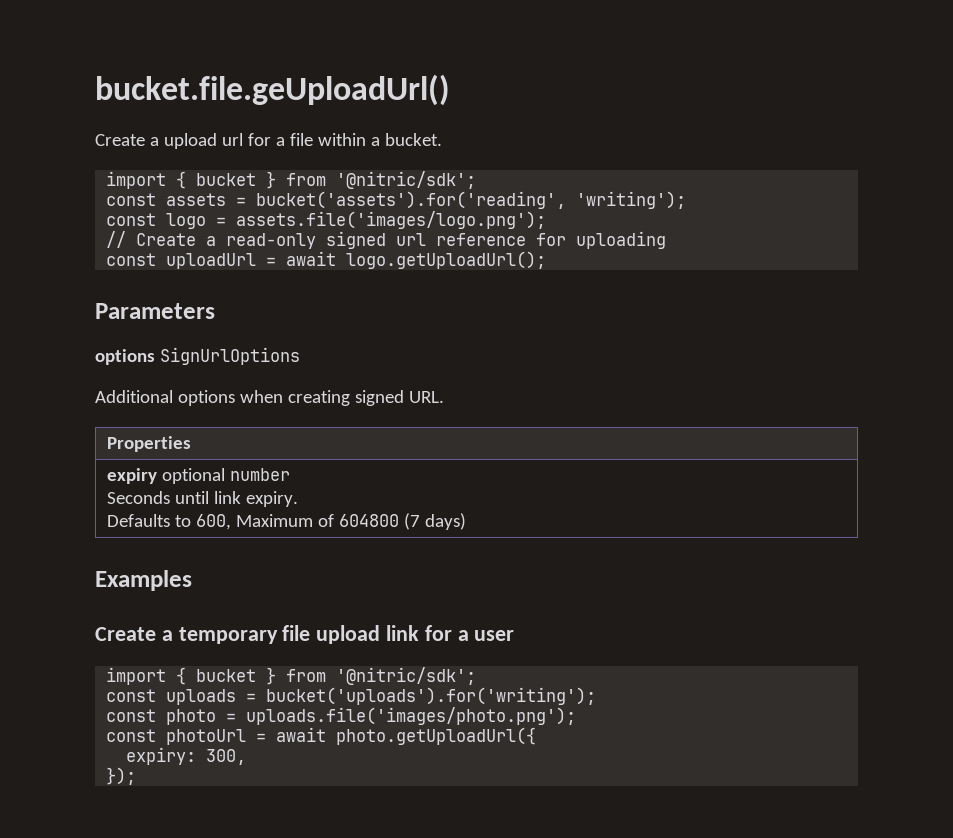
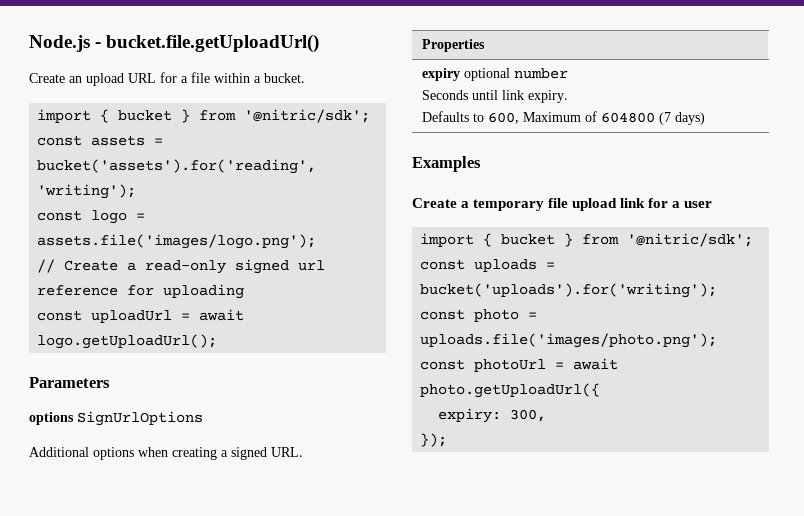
- bucket.file.geUploadUrl()
- Create a upload url for a file within a bucket.
+ Node.js - bucket.file.getUploadUrl()
+ Create an upload URL for a file within a bucket.
- Additional options when creating signed URL.
+ Additional options when creating a signed URL.

